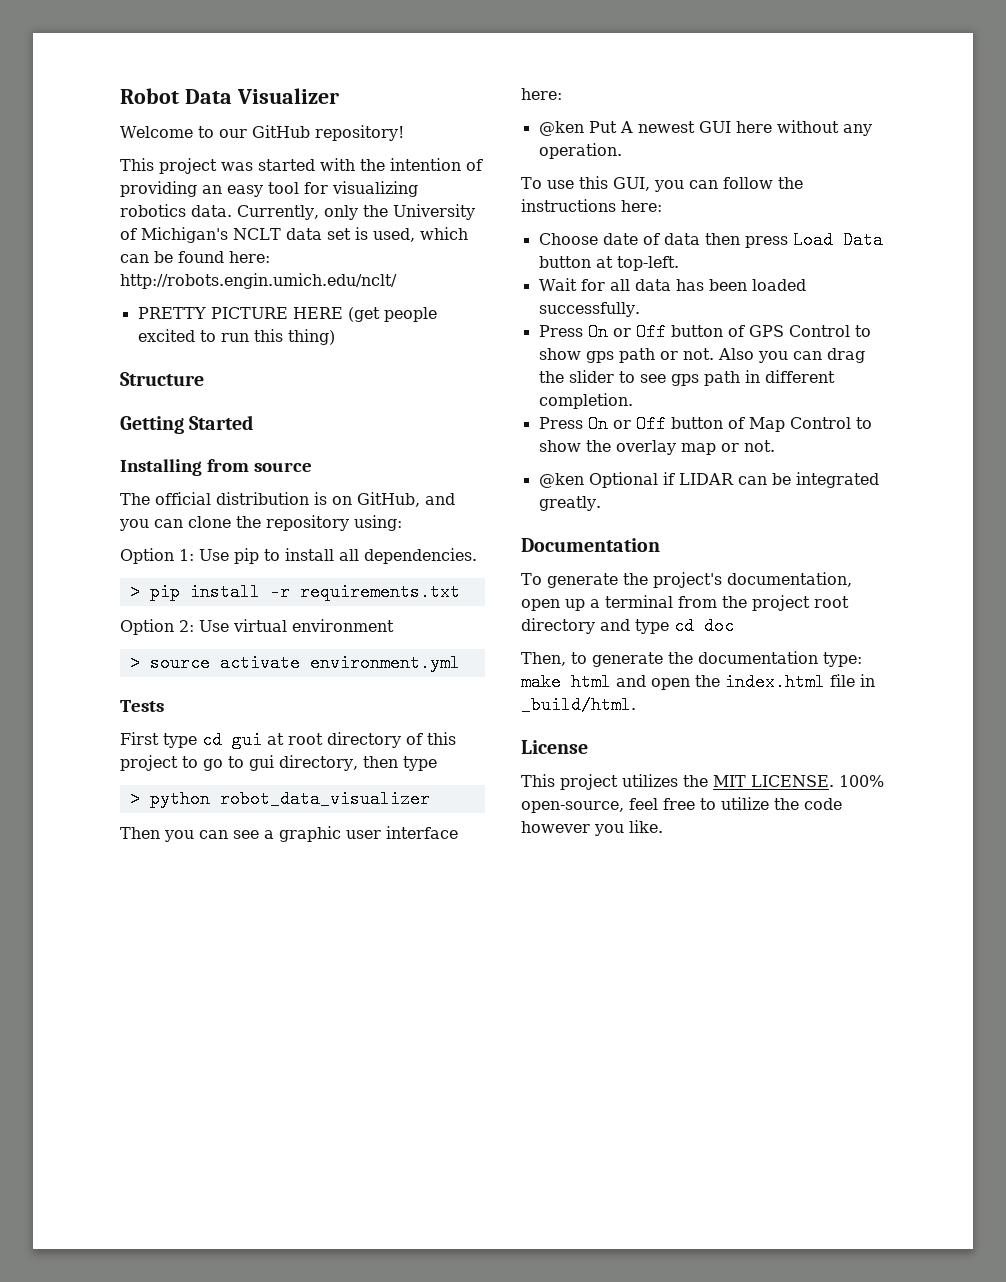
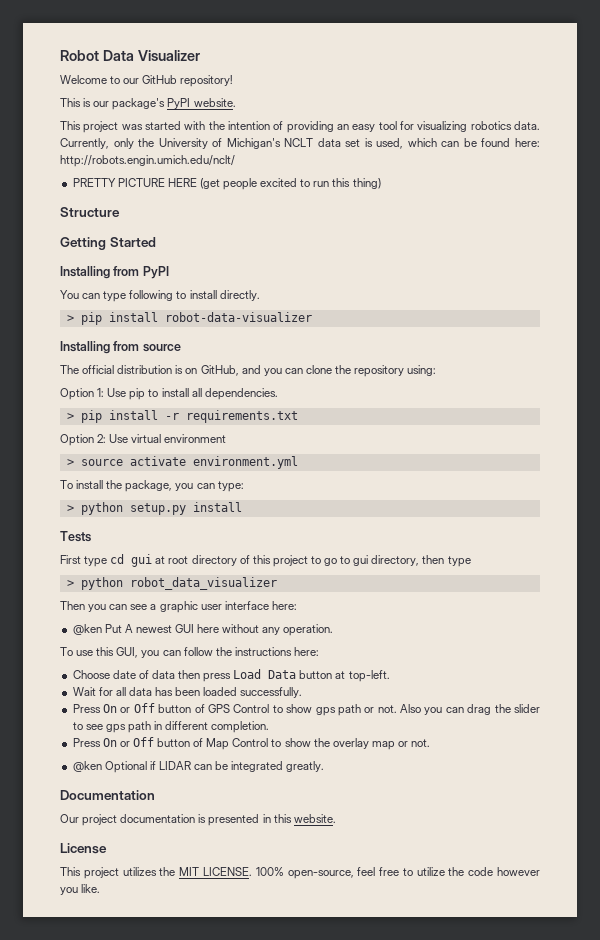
+ This is our package's PyPI website.
+ Installing from PyPI
+ You can type following to install directly.
+ > pip install robot-data-visualizer
+ To install the package, you can type:
+ > python setup.py install
- To generate the project's documentation, open up a terminal from the project root directory and type cd doc
- Then, to generate the documentation type: make html and open the index.html file in _build/html.
+ Our project documentation is presented in this website.

